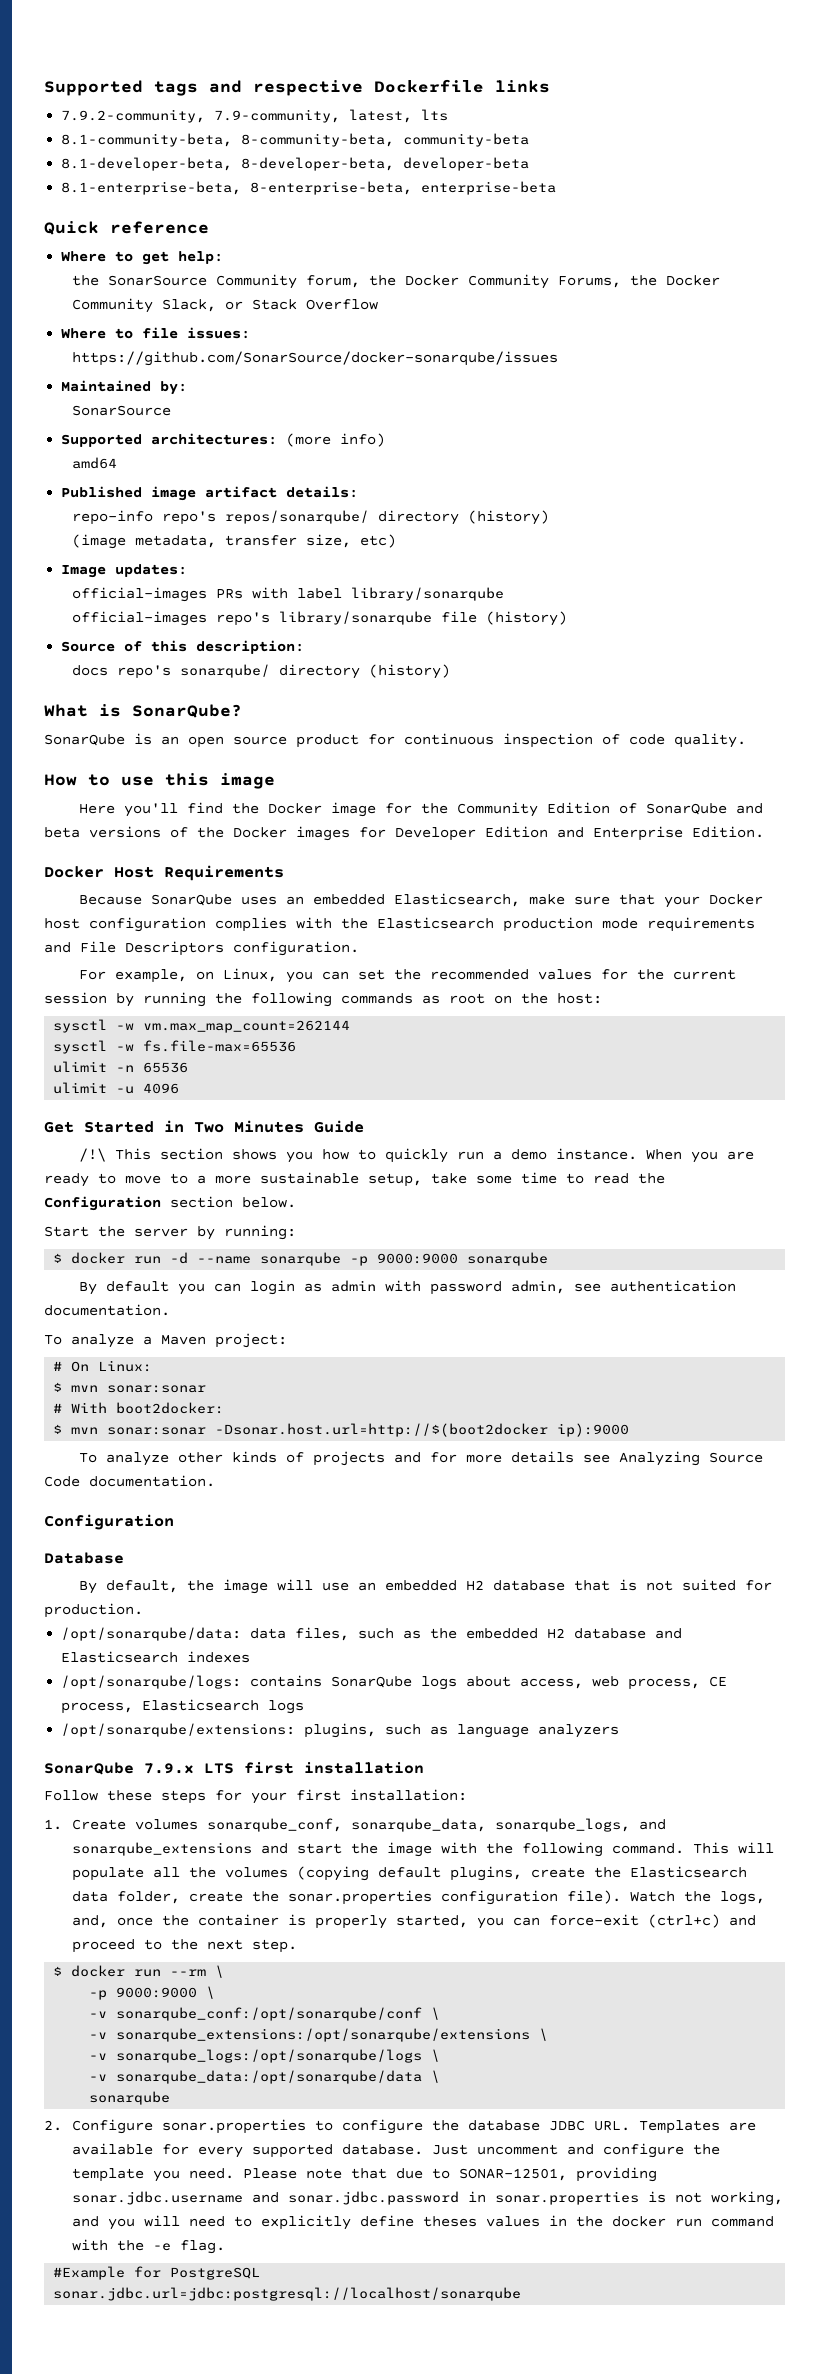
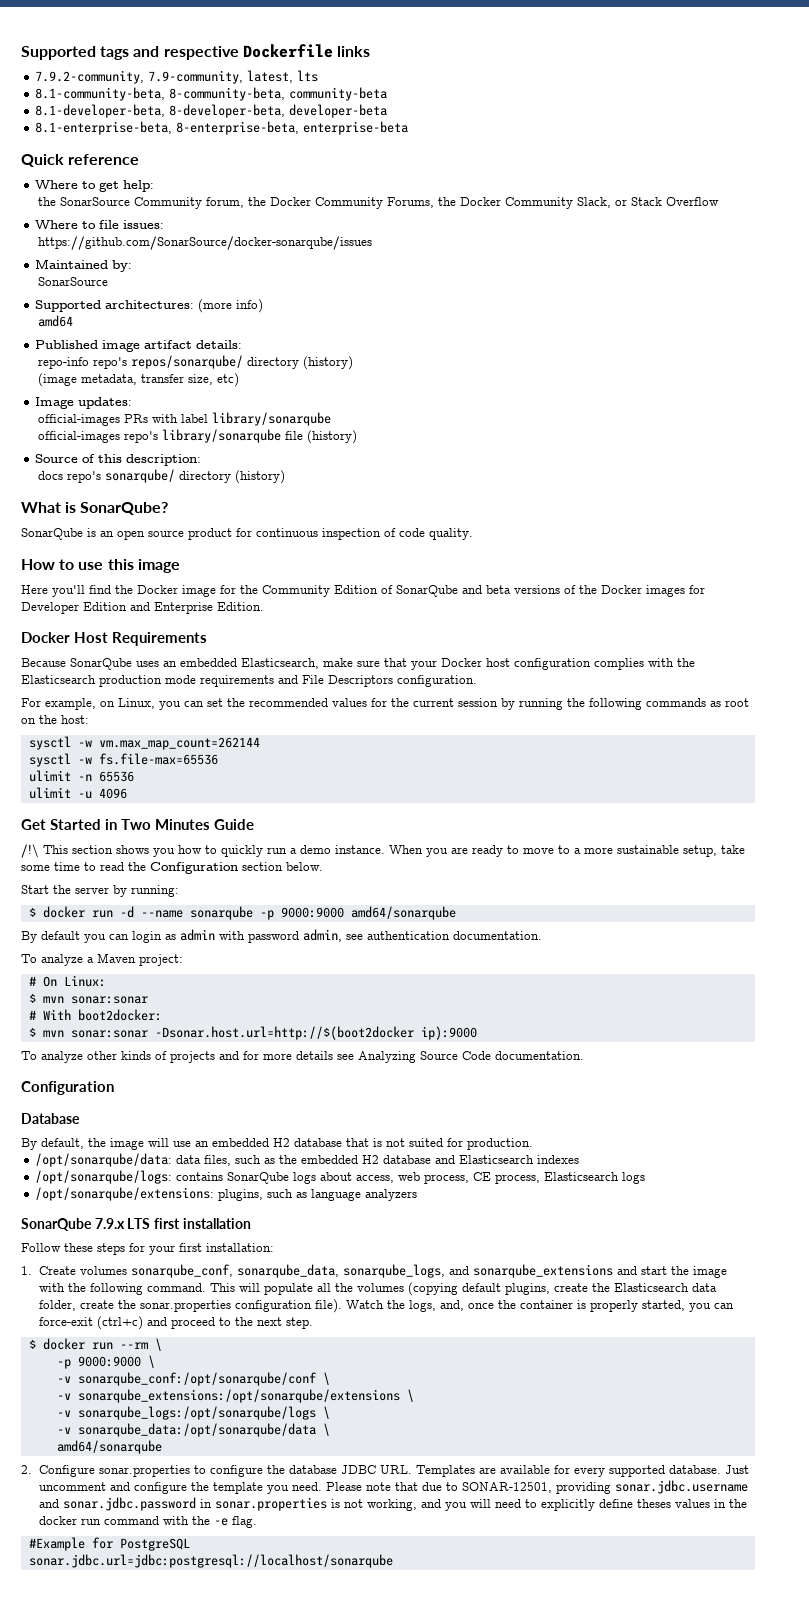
- $ docker run -d --name sonarqube -p 9000:9000 sonarqube
+ $ docker run -d --name sonarqube -p 9000:9000 amd64/sonarqube
  -v sonarqube_data:/opt/sonarqube/data \
- sonarqube
+ amd64/sonarqube

